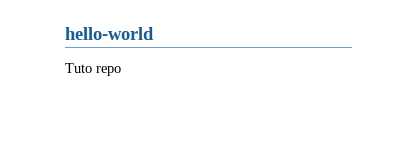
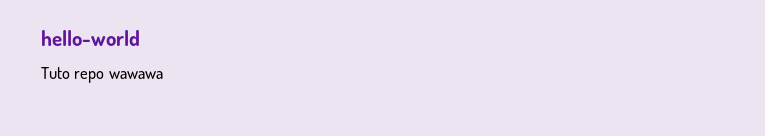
- Tuto repo
+ Tuto repo wawawa

